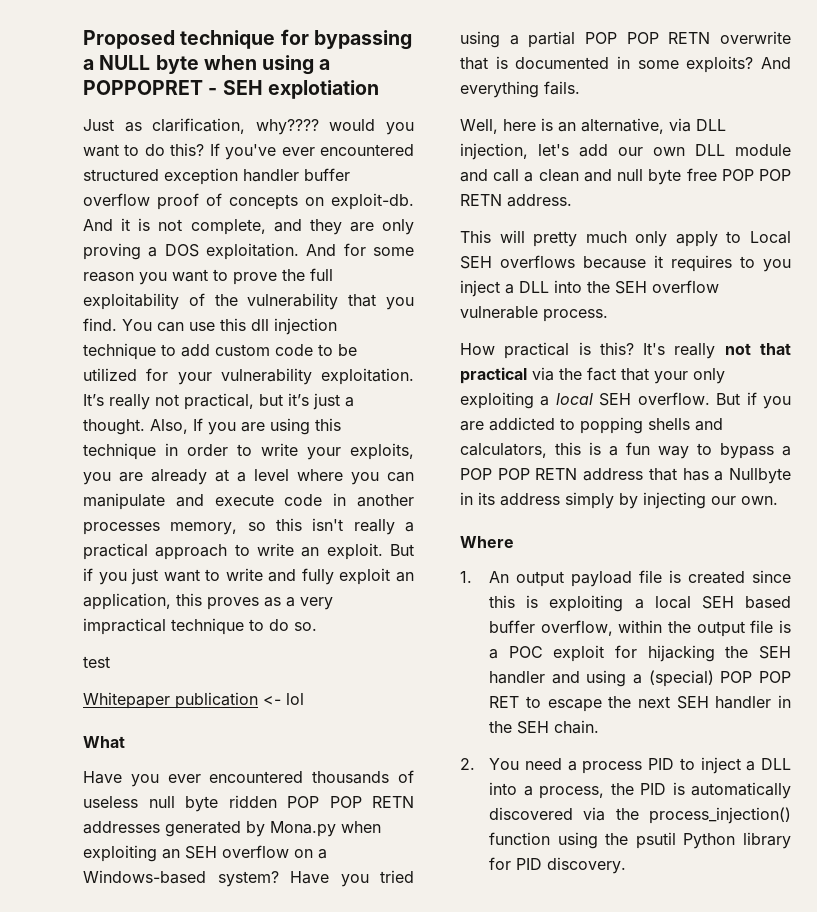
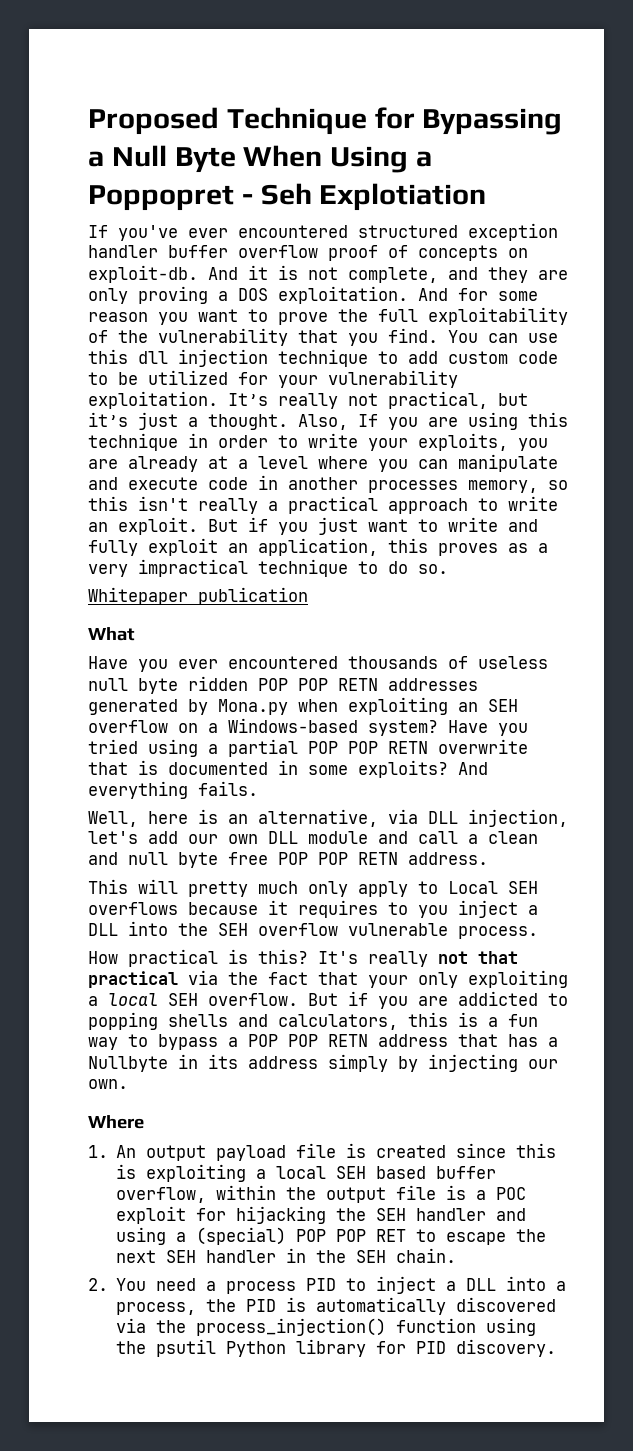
- Proposed technique for bypassing a NULL byte when using a POPPOPRET - SEH explotiation
- Just as clarification, why???? would you want to do this? If you've ever encountered structured exception handler buffer overflow proof of concepts on exploit-db.
+ Proposed Technique for Bypassing a Null Byte When Using a Poppopret - Seh Explotiation
+ If you've ever encountered structured exception handler buffer overflow proof of concepts on exploit-db.
- test
- Whitepaper publication <- lol
+ Whitepaper publication

